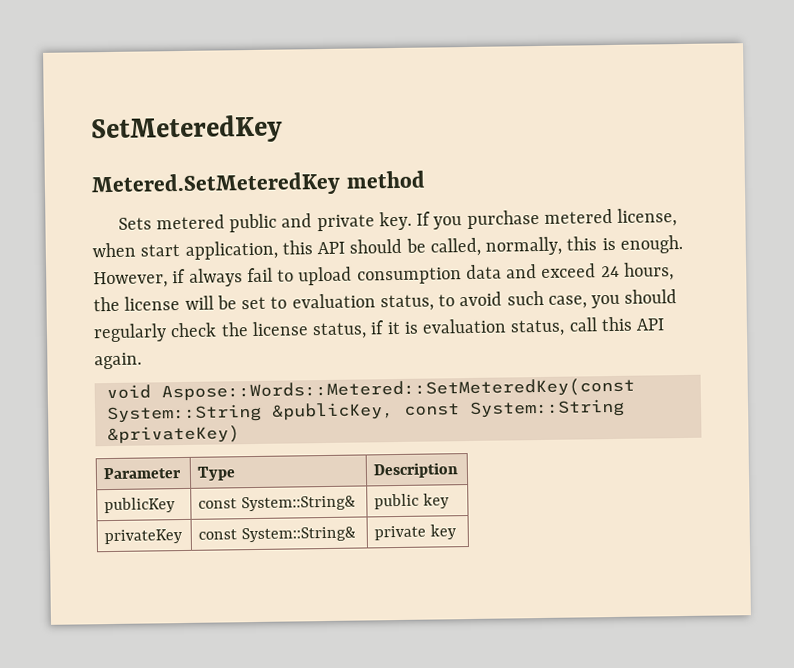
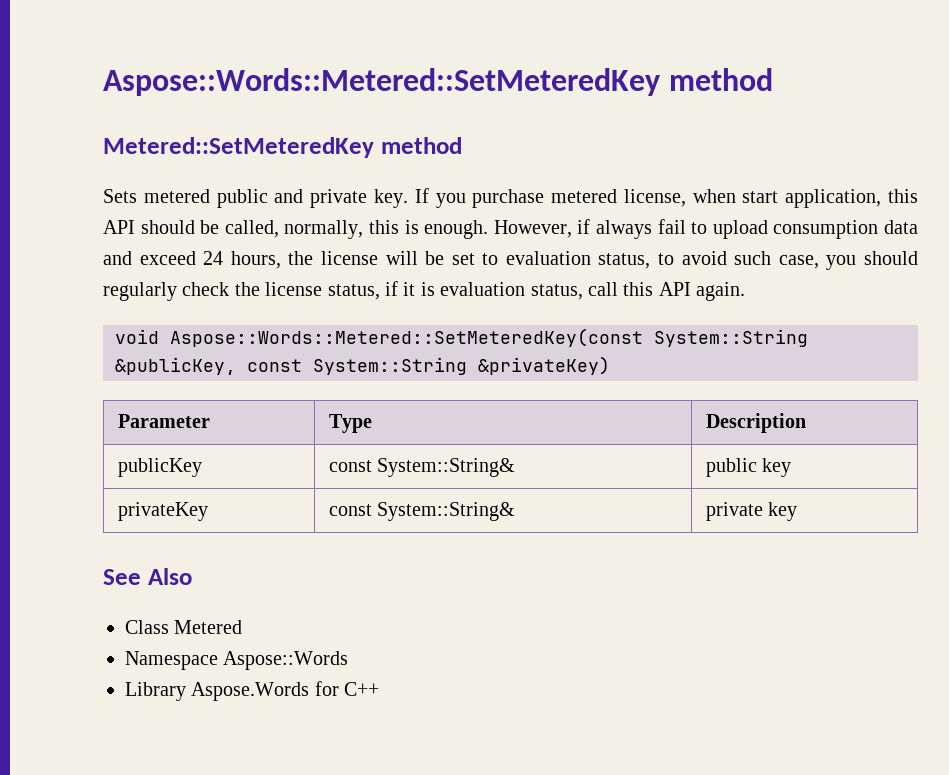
- SetMeteredKey
- Metered.SetMeteredKey method
+ Aspose::Words::Metered::SetMeteredKey method
+ Metered::SetMeteredKey method
+ See Also
+ Class Metered
+ Namespace Aspose::Words
+ Library Aspose.Words for C++

